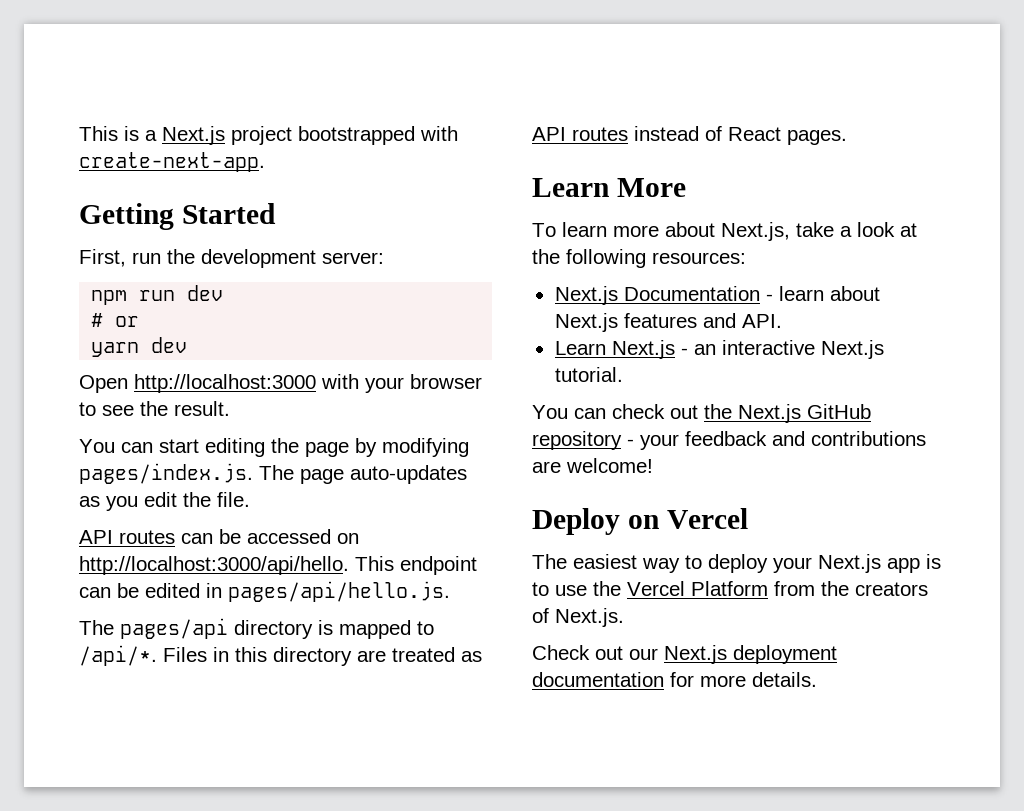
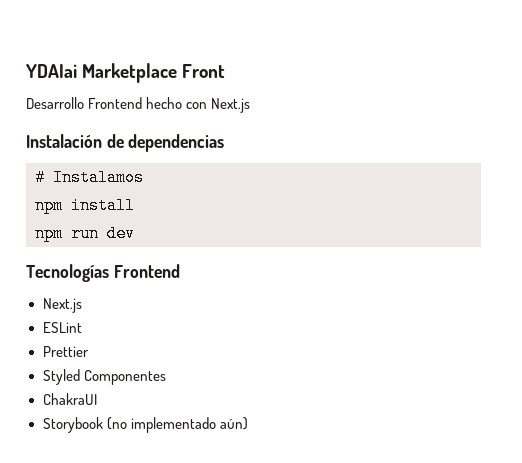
- This is a Next.js project bootstrapped with create-next-app.
- Getting Started
- First, run the development server:
+ YDAIai Marketplace Front
+ Desarrollo Frontend hecho con Next.js
+ Instalación de dependencias
+ # Instalamos
+ npm install
  npm run dev
- # or
- yarn dev
- Open http://localhost:3000 with your browser to see the result.
- You can start editing the page by modifying pages/index.js. The page auto-updates as you edit the file.
- API routes can be accessed on http://localhost:3000/api/hello. This endpoint can be edited in pages/api/hello.js.
- The pages/api directory is mapped to /api/*. Files in this directory are treated as API routes instead of React pages.
- Learn More
- To learn more about Next.js, take a look at the following resources:
- Next.js Documentation - learn about Next.js features and API.
- Learn Next.js - an interactive Next.js tutorial.
- You can check out the Next.js GitHub repository - your feedback and contributions are welcome!
- Deploy on Vercel
- The easiest way to deploy your Next.js app is to use the Vercel Platform from the creators of Next.js.
- Check out our Next.js deployment documentation for more details.
+ Tecnologías Frontend
+ Next.js
+ ESLint
+ Prettier
+ Styled Componentes
+ ChakraUI
+ Storybook (no implementado aún)

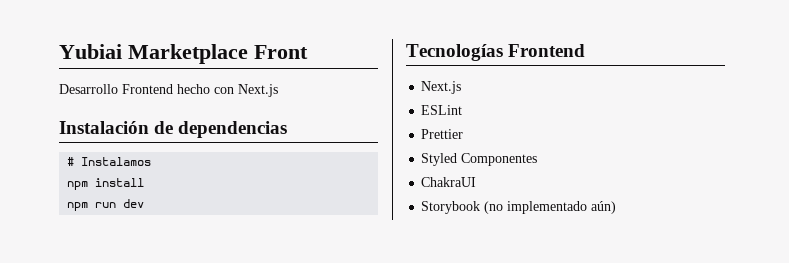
- YDAIai Marketplace Front
+ Yubiai Marketplace Front

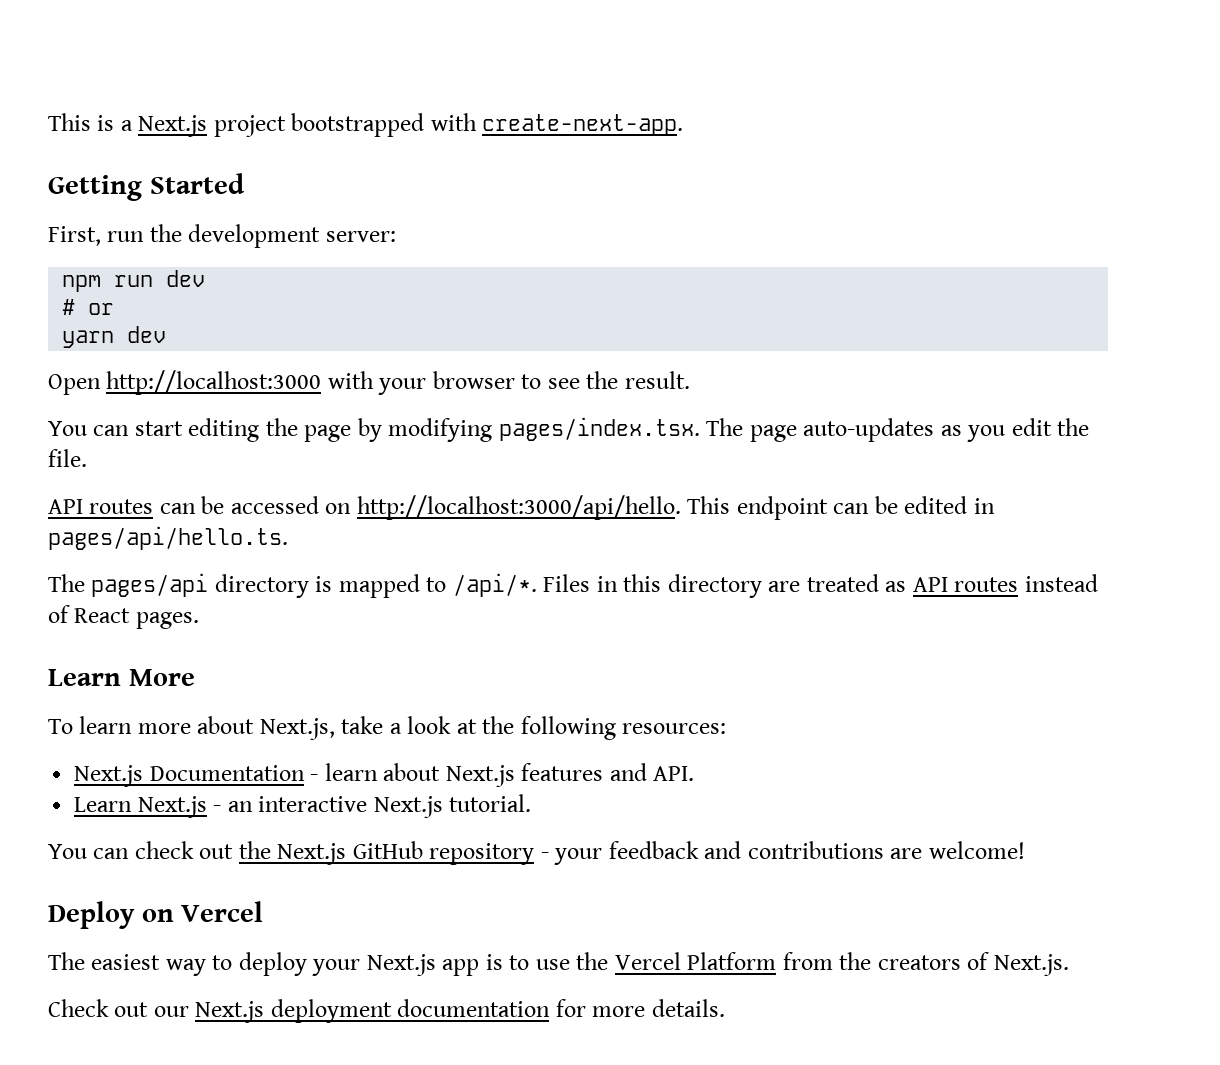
- Yubiai Marketplace Front
- Desarrollo Frontend hecho con Next.js
- Instalación de dependencias
- # Instalamos
- npm install
+ This is a Next.js project bootstrapped with create-next-app.
+ Getting Started
+ First, run the development server:
  npm run dev
- Tecnologías Frontend
- Next.js
- ESLint
- Prettier
- Styled Componentes
- ChakraUI
- Storybook (no implementado aún)
+ # or
+ yarn dev
+ Open http://localhost:3000 with your browser to see the result.
+ You can start editing the page by modifying pages/index.tsx. The page auto-updates as you edit the file.
+ API routes can be accessed on http://localhost:3000/api/hello. This endpoint can be edited in pages/api/hello.ts.
+ The pages/api directory is mapped to /api/*. Files in this directory are treated as API routes instead of React pages.
+ Learn More
+ To learn more about Next.js, take a look at the following resources:
+ Next.js Documentation - learn about Next.js features and API.
+ Learn Next.js - an interactive Next.js tutorial.
+ You can check out the Next.js GitHub repository - your feedback and contributions are welcome!
+ Deploy on Vercel
+ The easiest way to deploy your Next.js app is to use the Vercel Platform from the creators of Next.js.
+ Check out our Next.js deployment documentation for more details.

